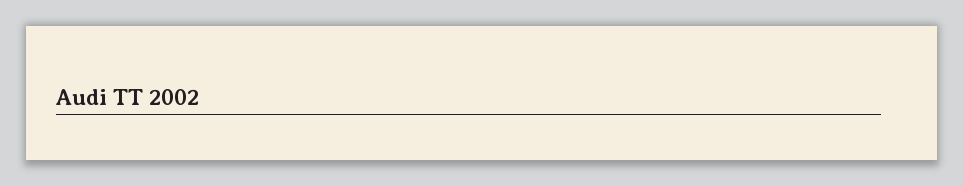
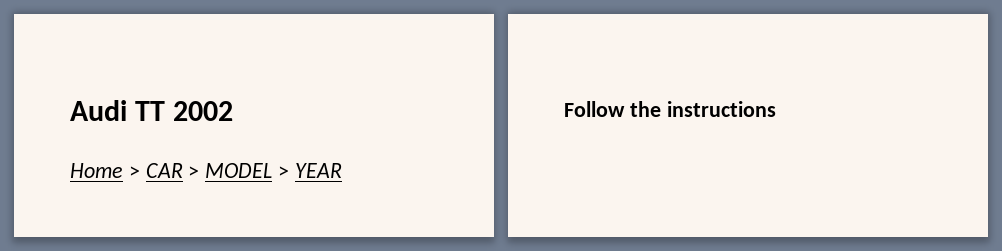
+ Home > CAR > MODEL > YEAR
+ Follow the instructions

